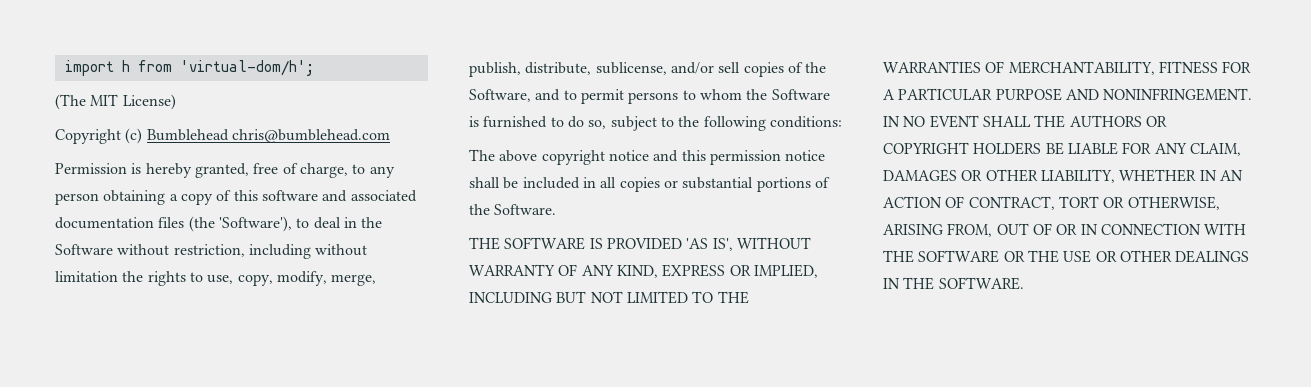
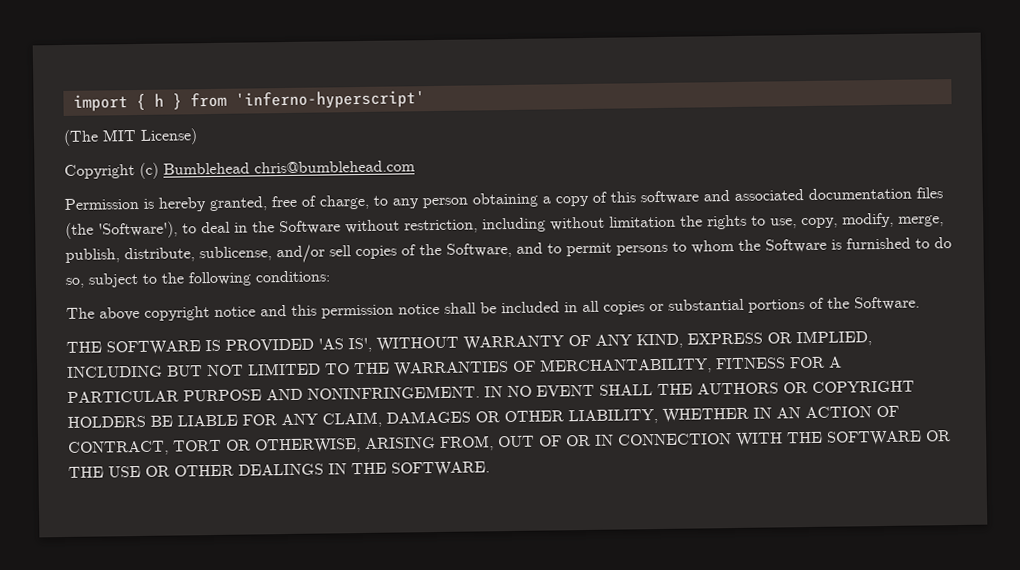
- import h from 'virtual-dom/h';
+ import { h } from 'inferno-hyperscript'

